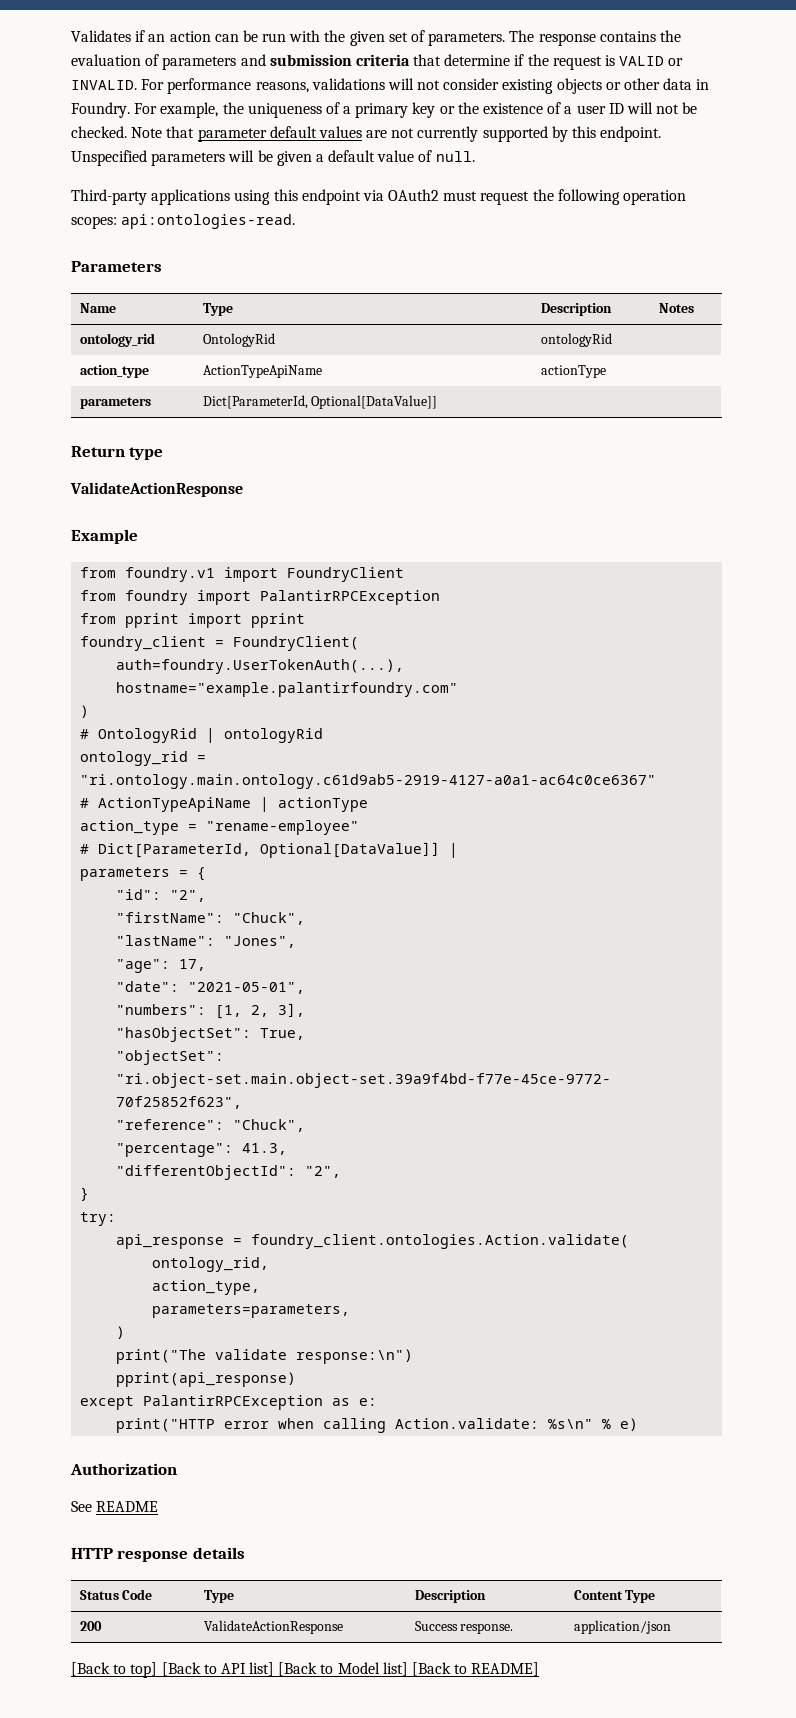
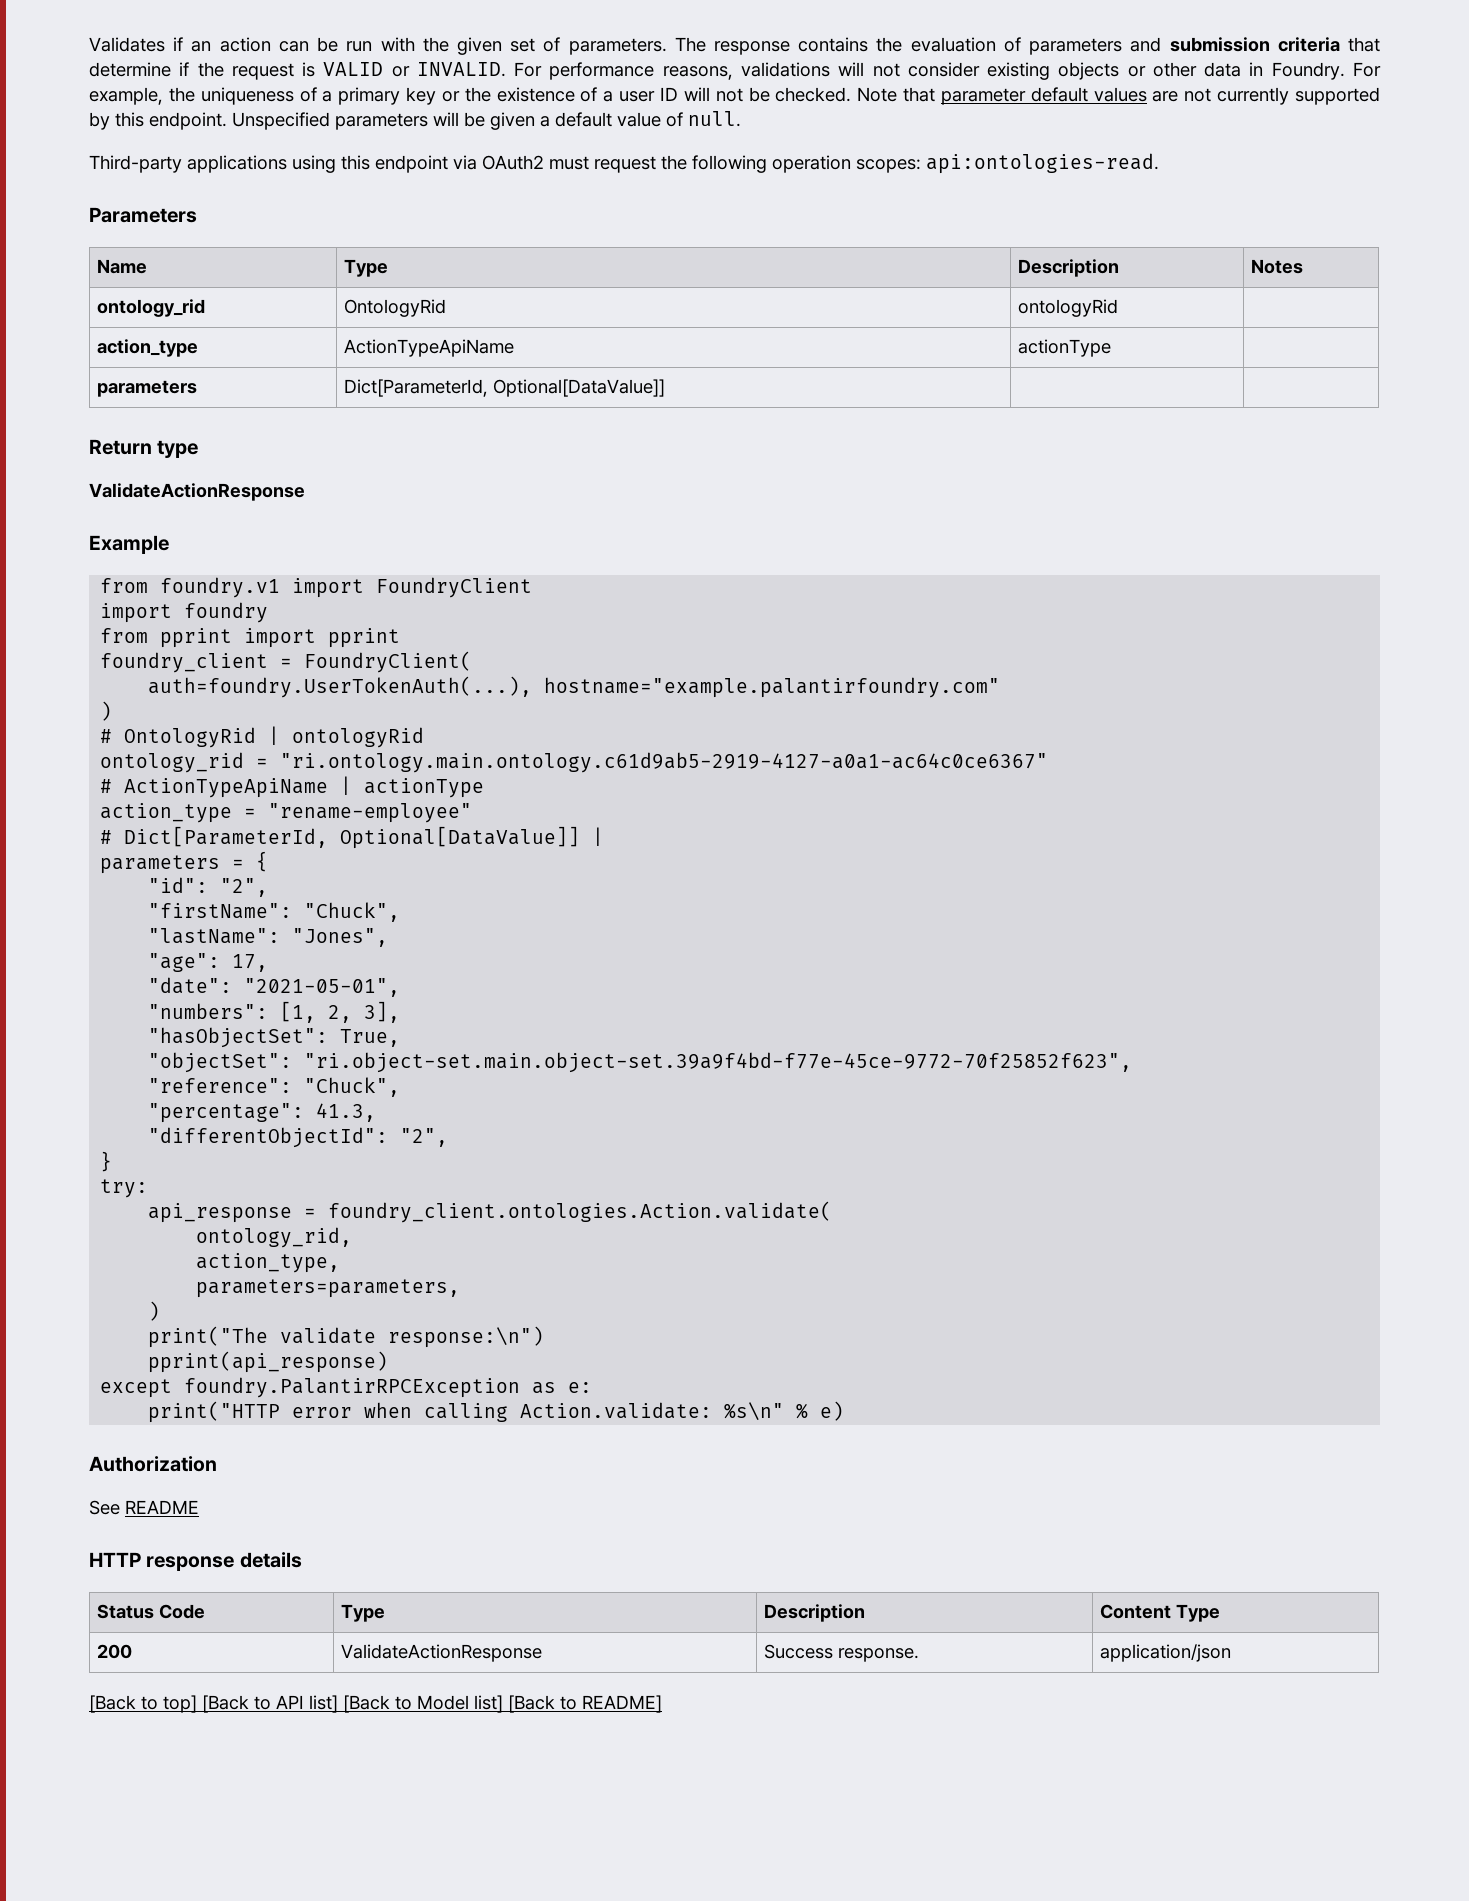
- from foundry import PalantirRPCException
+ import foundry
- except PalantirRPCException as e:
+ except foundry.PalantirRPCException as e:

